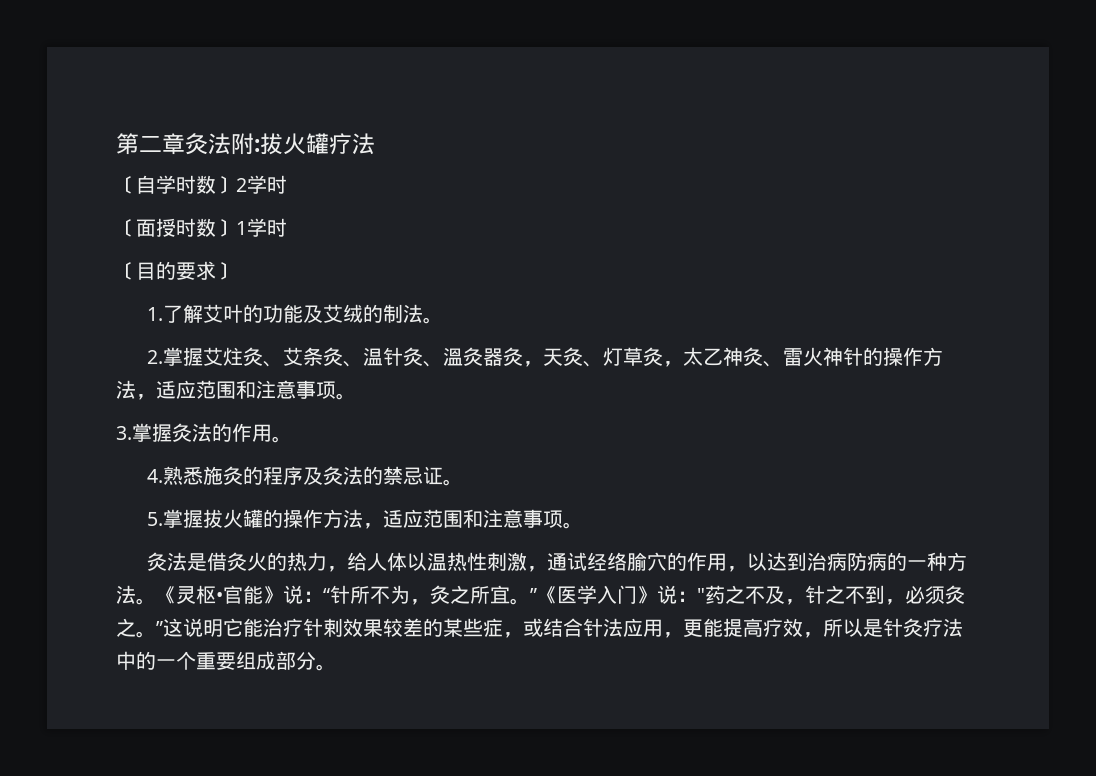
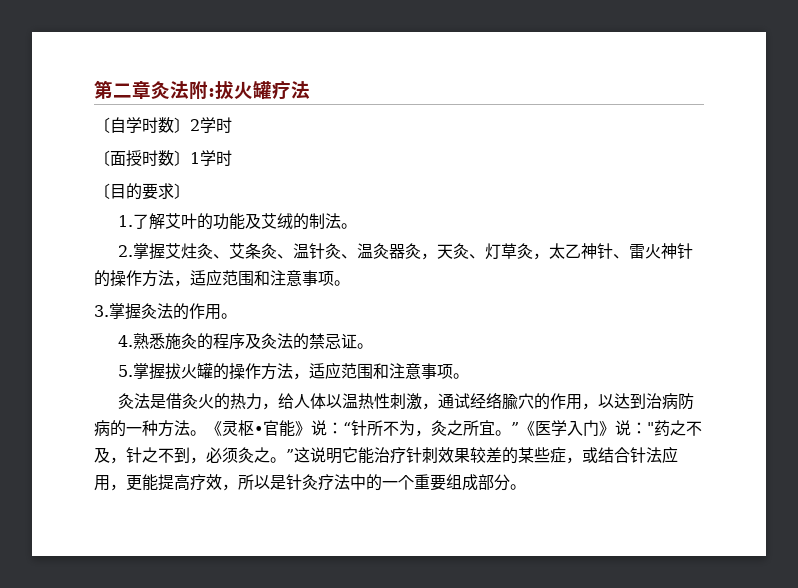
- 2.掌握艾炷灸、艾条灸、温针灸、溫灸器灸，天灸、灯草灸，太乙神灸、雷火神针的操作方法，适应范围和注意事项。
+ 2.掌握艾炷灸、艾条灸、温针灸、温灸器灸，天灸、灯草灸，太乙神针、雷火神针的操作方法，适应范围和注意事项。
- 《灵枢•官能》说：“针所不为，灸之所宜。”《医学入门》说："药之不及，针之不到，必须灸之。”这说明它能治疗针剌效果较差的某些症，或结合针法应用，更能提高疗效，所以是针灸疗法中的一个重要组成部分。
+ 《灵枢•官能》说：“针所不为，灸之所宜。”《医学入门》说："药之不及，针之不到，必须灸之。”这说明它能治疗针刺效果较差的某些症，或结合针法应用，更能提高疗效，所以是针灸疗法中的一个重要组成部分。

